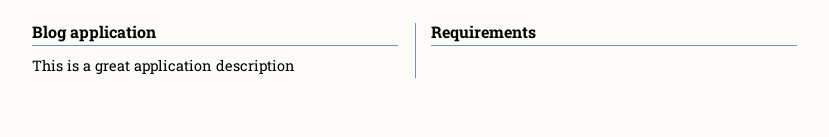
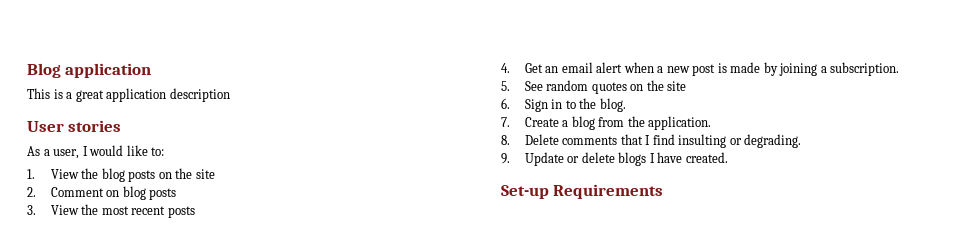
- Requirements
+ User stories
+ As a user, I would like to:
+ 1. View the blog posts on the site
+ 2. Comment on blog posts
+ 3. View the most recent posts
+ 4. Get an email alert when a new post is made by joining a subscription.
+ 5. See random quotes on the site
+ 6. Sign in to the blog.
+ 7. Create a blog from the application.
+ 8. Delete comments that I find insulting or degrading.
+ 9. Update or delete blogs I have created.
+ Set-up Requirements

